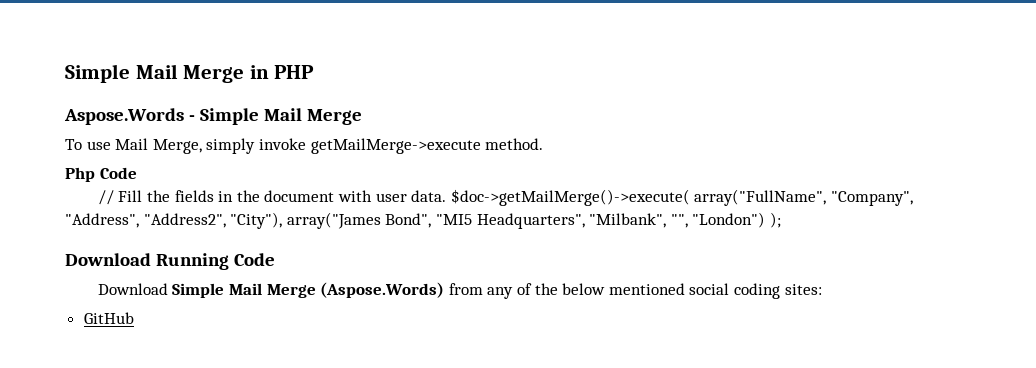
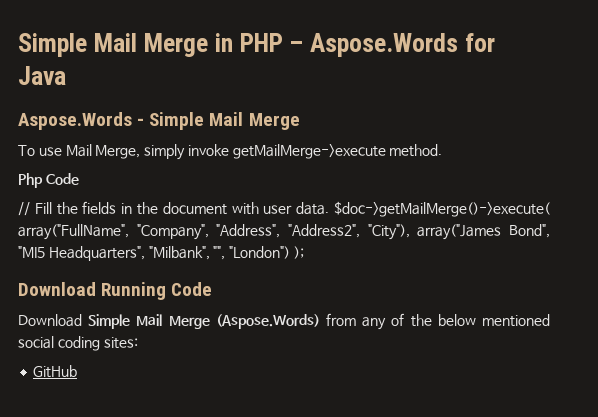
- Simple Mail Merge in PHP
+ Simple Mail Merge in PHP – Aspose.Words for Java

